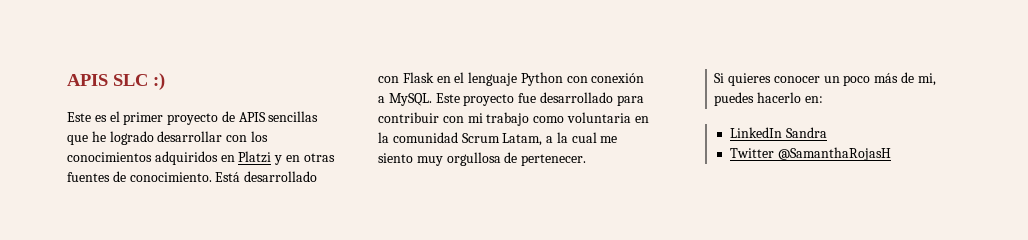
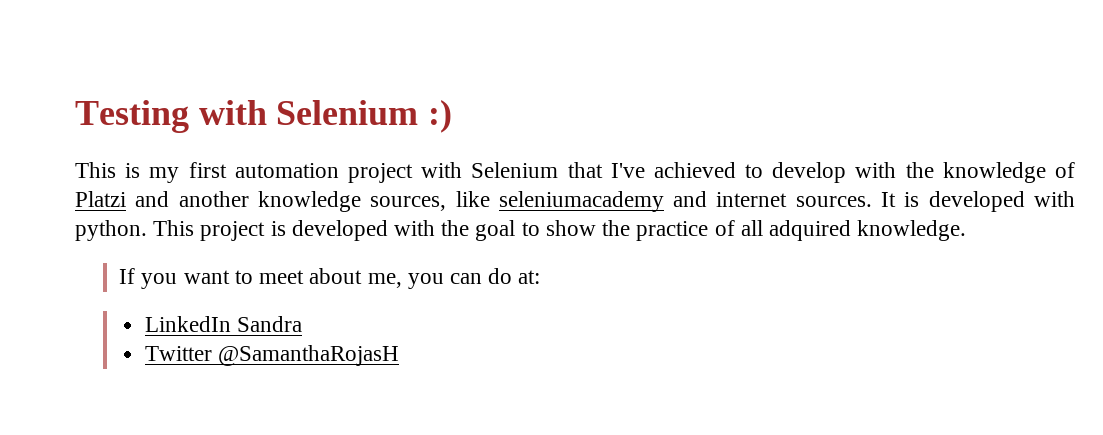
- APIS SLC :)
- Este es el primer proyecto de APIS sencillas que he logrado desarrollar con los conocimientos adquiridos en Platzi y en otras fuentes de conocimiento. Está desarrollado con Flask en el lenguaje Python con conexión a MySQL. Este proyecto fue desarrollado para contribuir con mi trabajo como voluntaria en la comunidad Scrum Latam, a la cual me siento muy orgullosa de pertenecer.
- Si quieres conocer un poco más de mi, puedes hacerlo en:
+ Testing with Selenium :)
+ This is my first automation project with Selenium that I've achieved to develop with the knowledge of Platzi and another knowledge sources, like seleniumacademy and internet sources. It is developed with python. This project is developed with the goal to show the practice of all adquired knowledge.
+ If you want to meet about me, you can do at:

